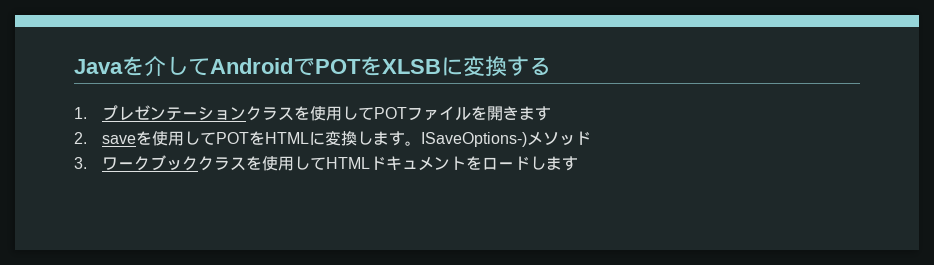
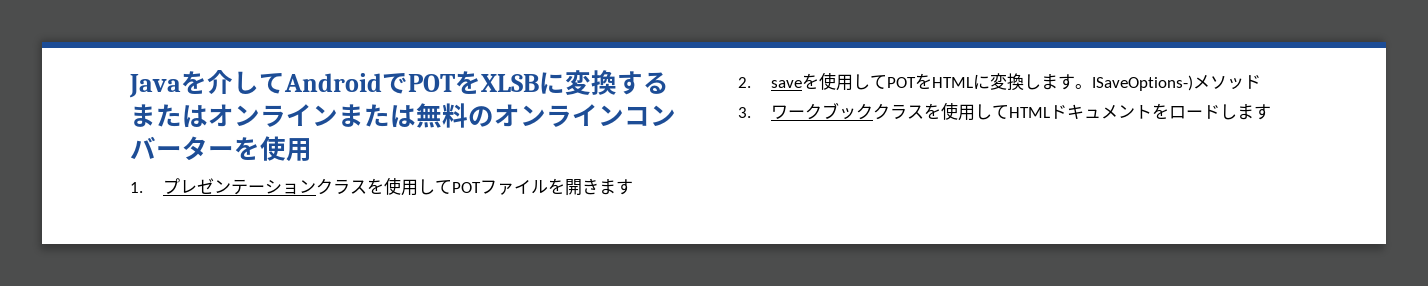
- Javaを介してAndroidでPOTをXLSBに変換する
+ Javaを介してAndroidでPOTをXLSBに変換するまたはオンラインまたは無料のオンラインコンバーターを使用

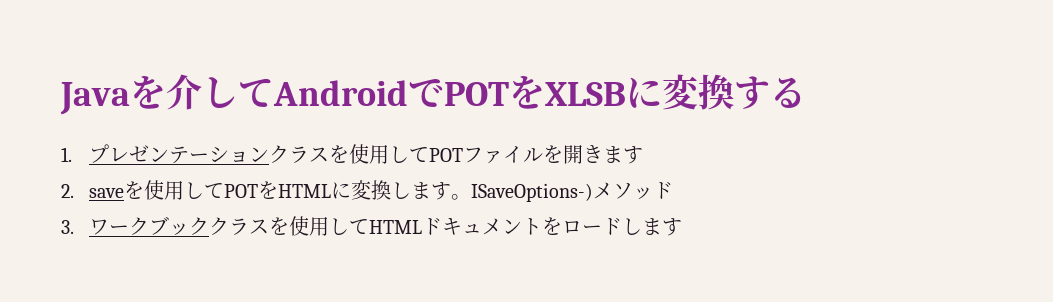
- Javaを介してAndroidでPOTをXLSBに変換するまたはオンラインまたは無料のオンラインコンバーターを使用
+ Javaを介してAndroidでPOTをXLSBに変換する

